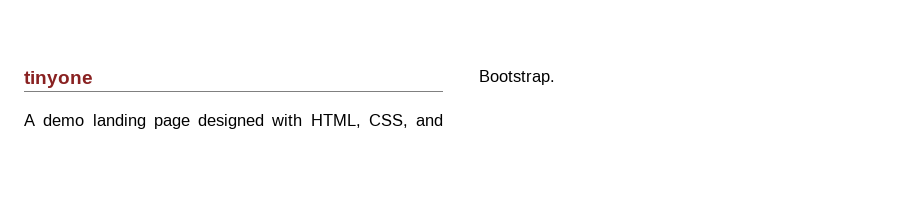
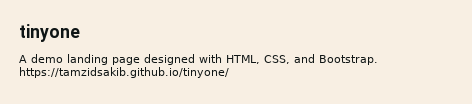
- A demo landing page designed with HTML, CSS, and Bootstrap.
+ A demo landing page designed with HTML, CSS, and Bootstrap. https://tamzidsakib.github.io/tinyone/

